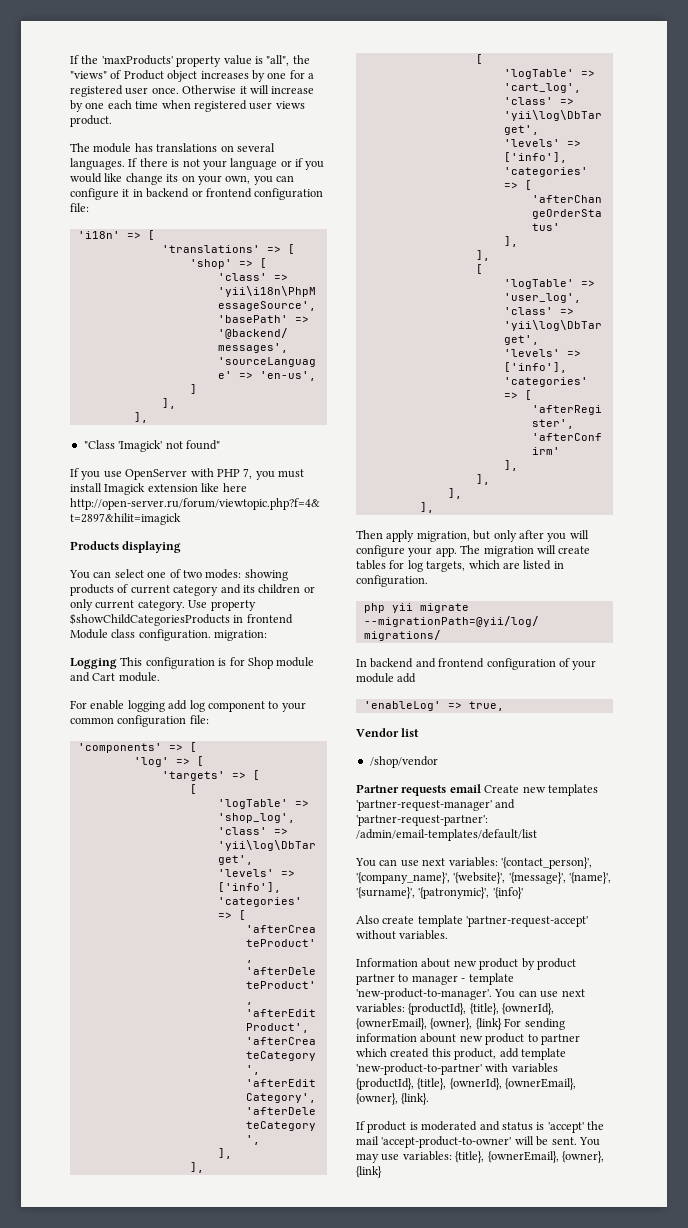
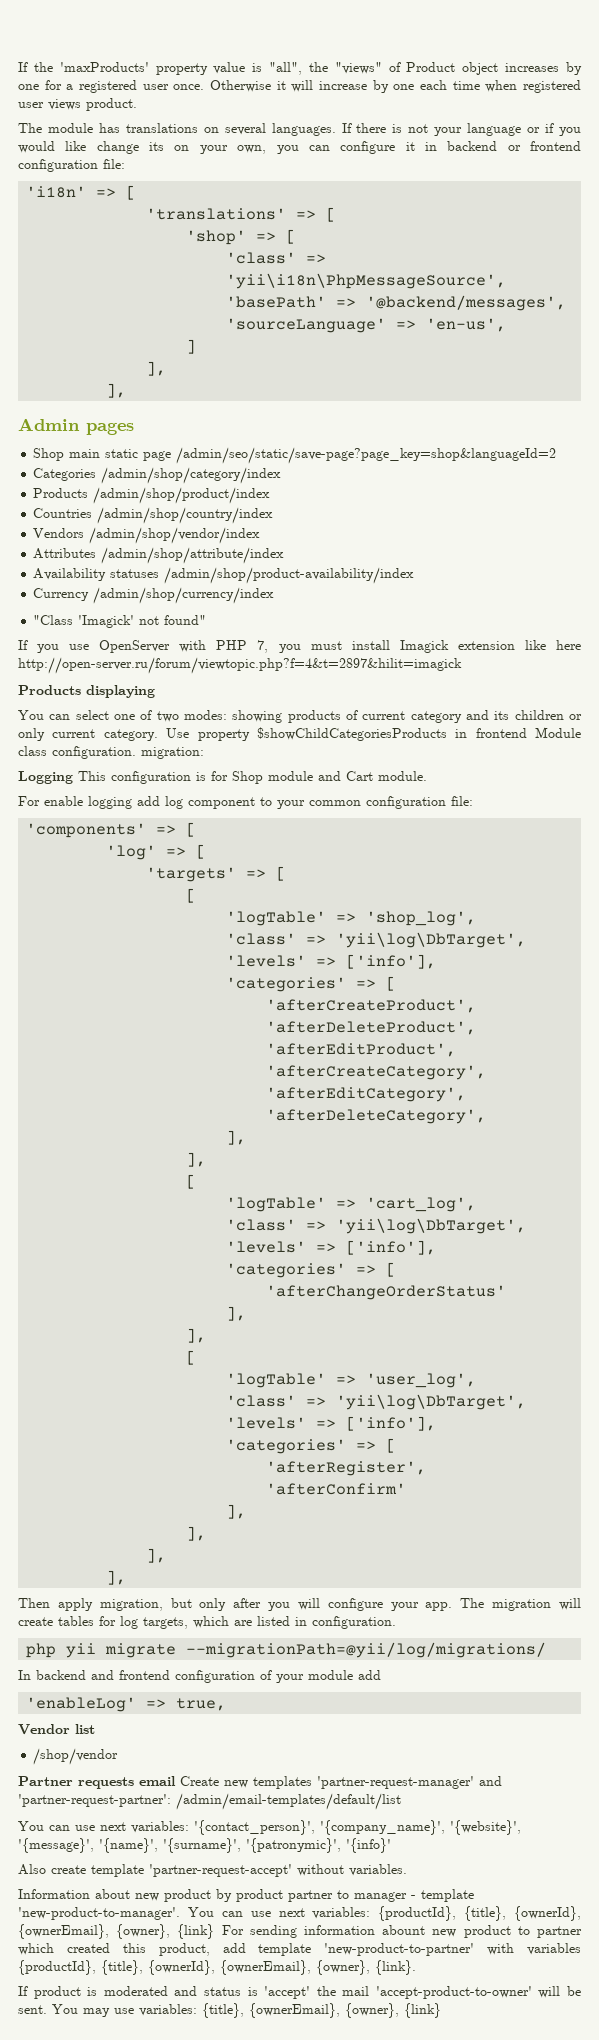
+ Admin pages
+ Shop main static page /admin/seo/static/save-page?page_key=shop&languageId=2
+ Categories /admin/shop/category/index
+ Products /admin/shop/product/index
+ Countries /admin/shop/country/index
+ Vendors /admin/shop/vendor/index
+ Attributes /admin/shop/attribute/index
+ Availability statuses /admin/shop/product-availability/index
+ Currency /admin/shop/currency/index

